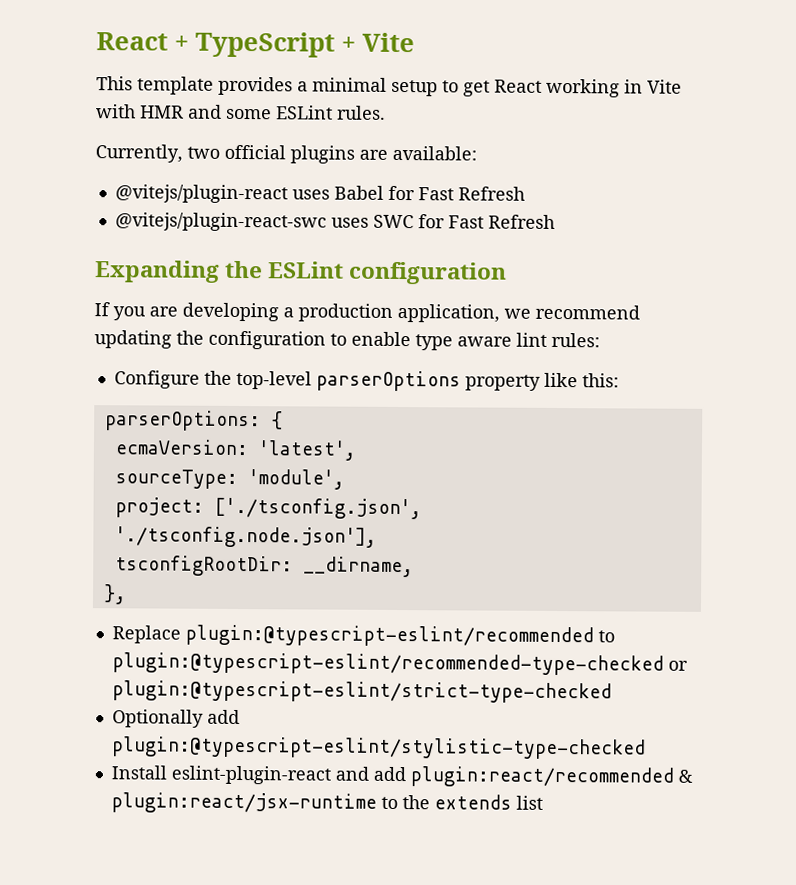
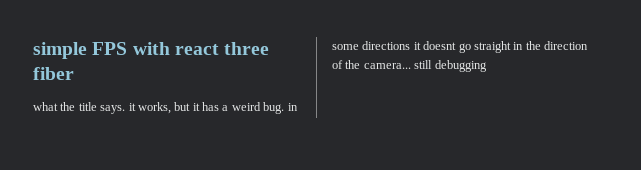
- React + TypeScript + Vite
- This template provides a minimal setup to get React working in Vite with HMR and some ESLint rules.
- Currently, two official plugins are available:
- @vitejs/plugin-react uses Babel for Fast Refresh
- @vitejs/plugin-react-swc uses SWC for Fast Refresh
- Expanding the ESLint configuration
- If you are developing a production application, we recommend updating the configuration to enable type aware lint rules:
- Configure the top-level parserOptions property like this:
- parserOptions: {
- ecmaVersion: 'latest',
- sourceType: 'module',
- project: ['./tsconfig.json', './tsconfig.node.json'],
- tsconfigRootDir: __dirname,
- },
- Replace plugin:@typescript-eslint/recommended to plugin:@typescript-eslint/recommended-type-checked or plugin:@typescript-eslint/strict-type-checked
- Optionally add plugin:@typescript-eslint/stylistic-type-checked
- Install eslint-plugin-react and add plugin:react/recommended & plugin:react/jsx-runtime to the extends list
+ simple FPS with react three fiber
+ what the title says. it works, but it has a weird bug. in some directions it doesnt go straight in the direction of the camera... still debugging

